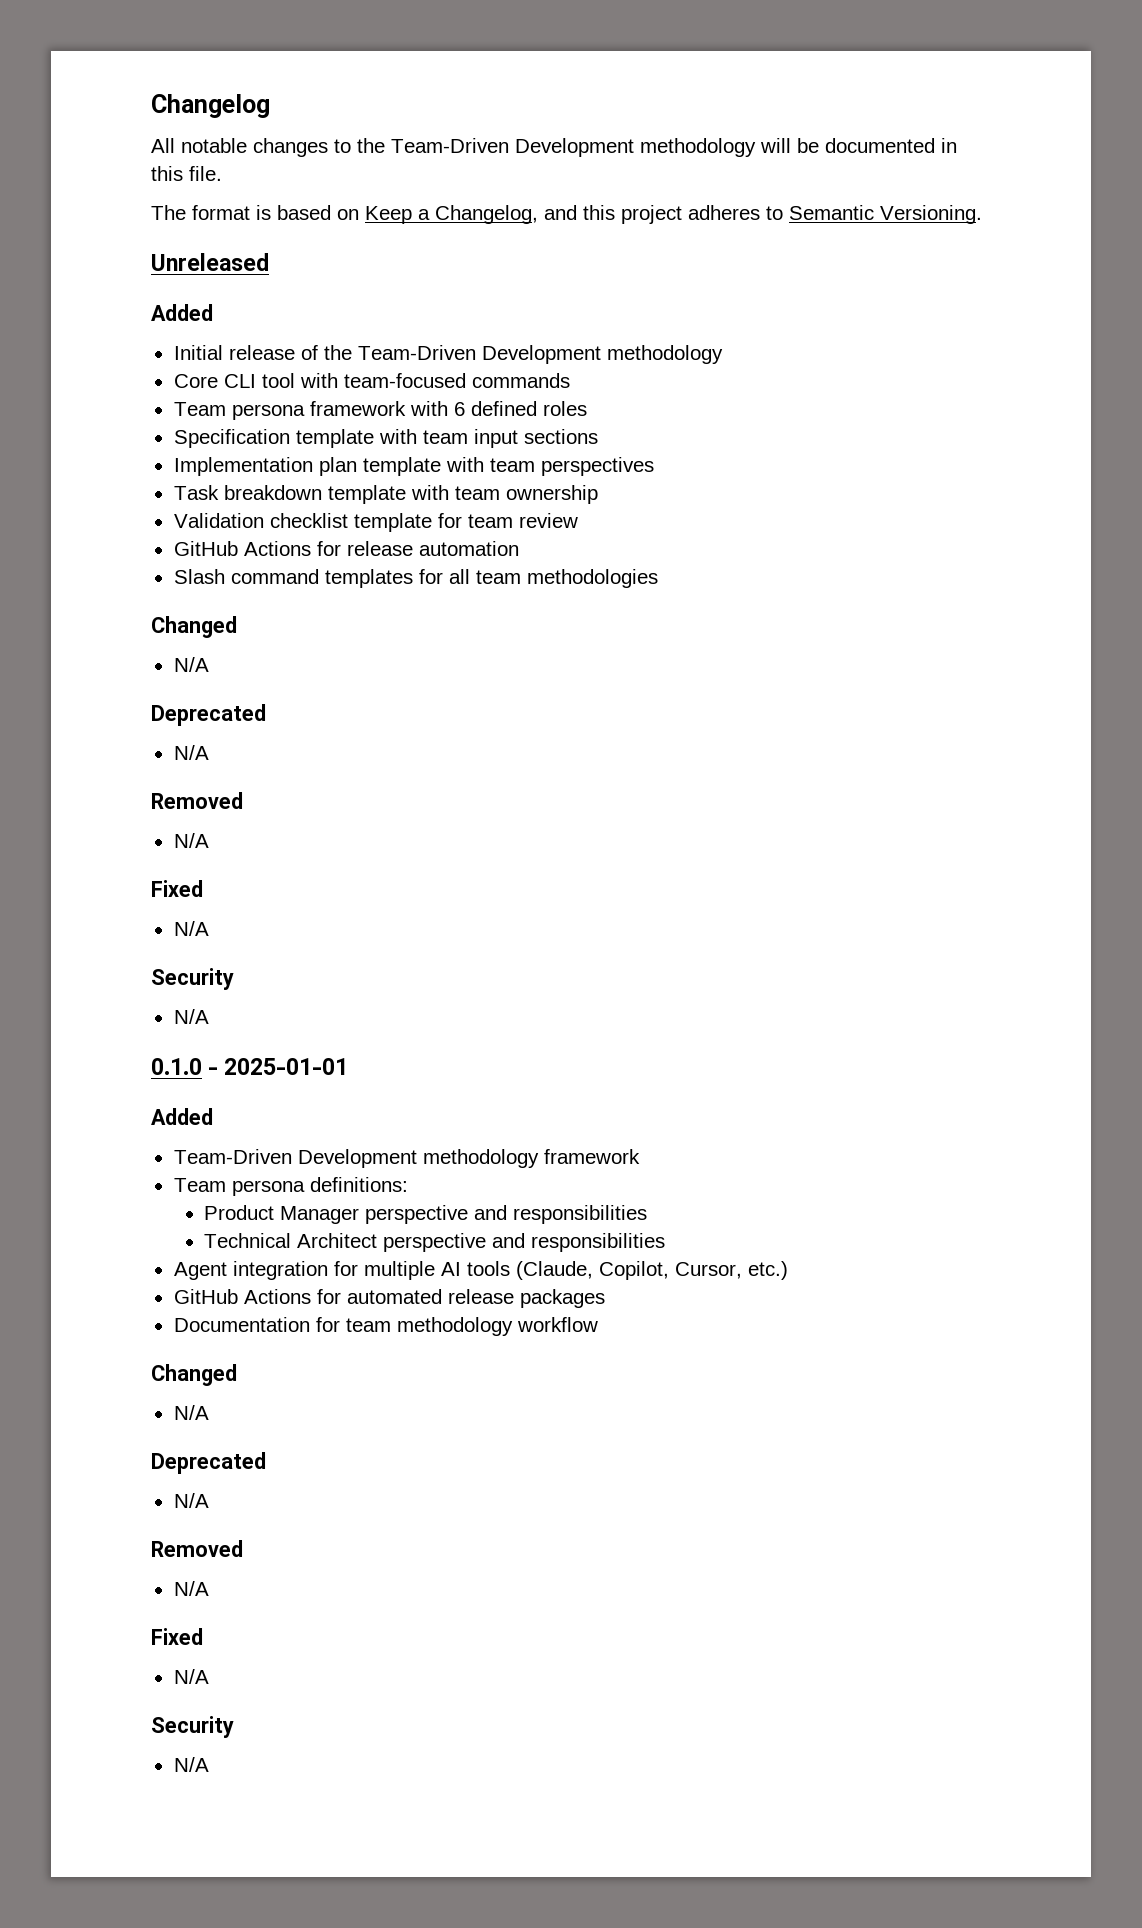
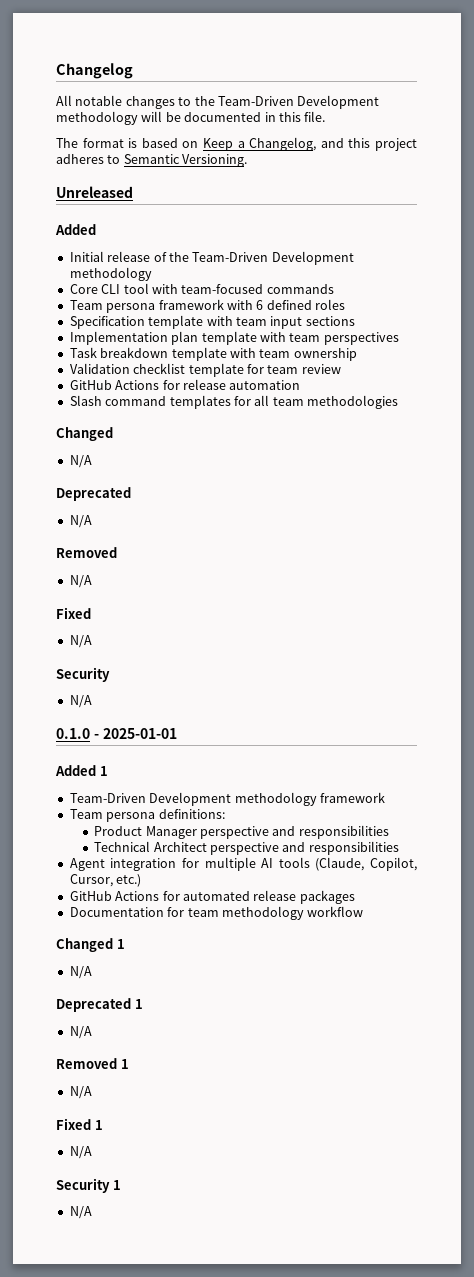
  0.1.0 - 2025-01-01
- Added
+ Added 1
  Documentation for team methodology workflow
- Changed
+ Changed 1
  N/A
- Deprecated
+ Deprecated 1
  N/A
- Removed
+ Removed 1
  N/A
- Fixed
+ Fixed 1
  N/A
- Security
+ Security 1

